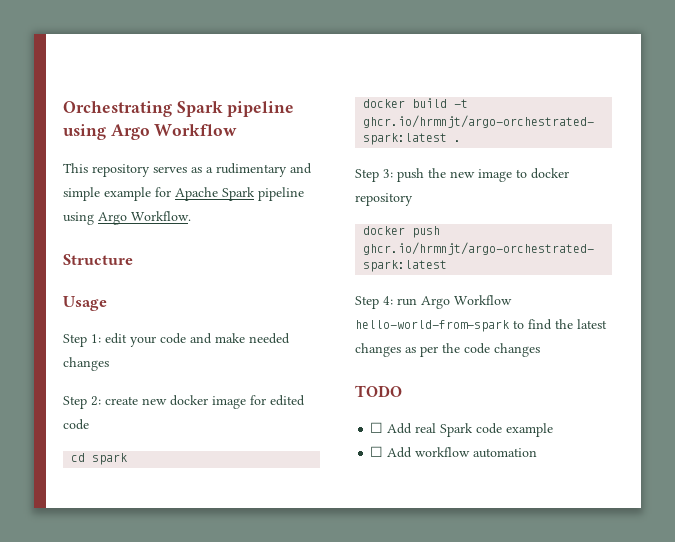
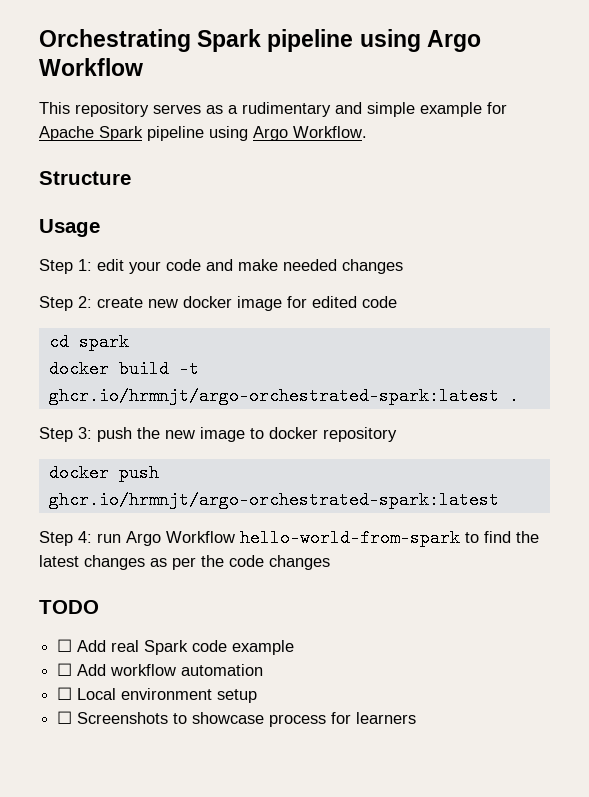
+ ☐ Local environment setup
+ ☐ Screenshots to showcase process for learners

